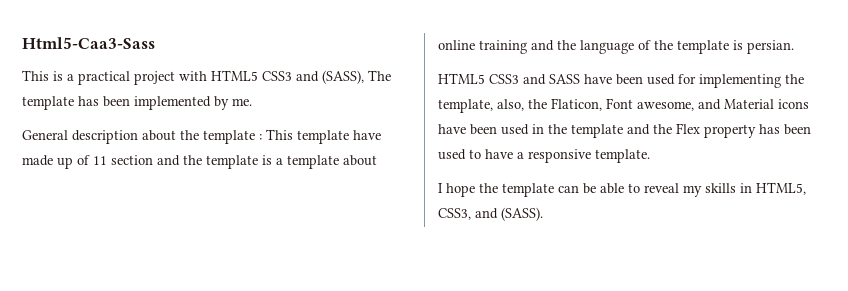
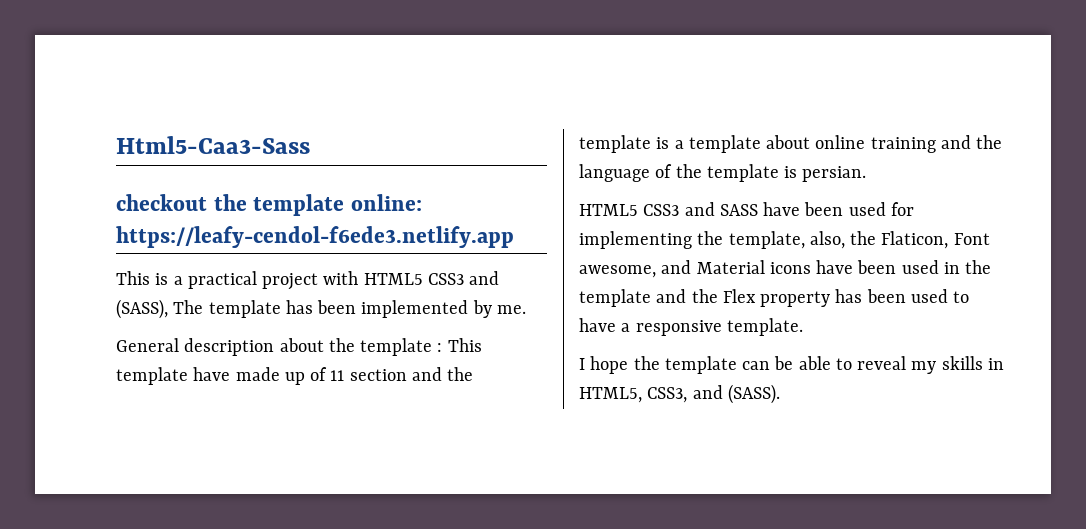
+ checkout the template online: https://leafy-cendol-f6ede3.netlify.app

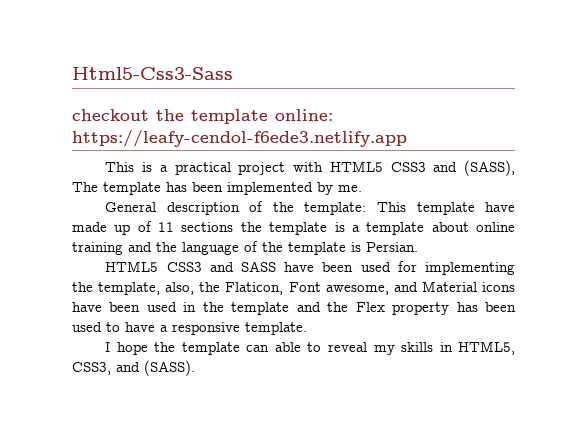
- Html5-Caa3-Sass
+ Html5-Css3-Sass
- General description about the template : This template have made up of 11 section and the template is a template about online training and the language of the template is persian.
+ General description of the template: This template have made up of 11 sections the template is a template about online training and the language of the template is Persian.
- I hope the template can be able to reveal my skills in HTML5, CSS3, and (SASS).
+ I hope the template can able to reveal my skills in HTML5, CSS3, and (SASS).

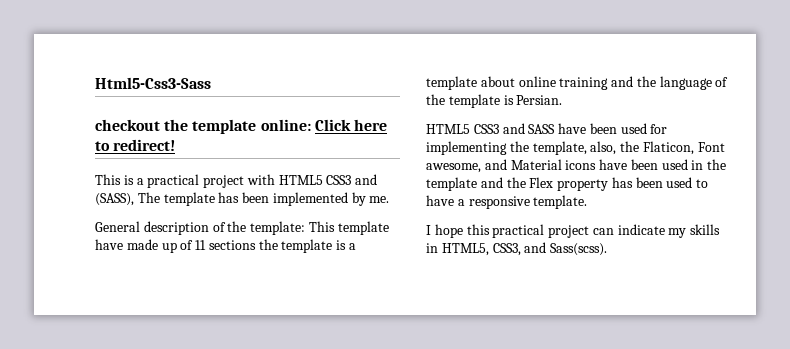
- checkout the template online: https://leafy-cendol-f6ede3.netlify.app
+ checkout the template online: Click here to redirect!
- I hope the template can able to reveal my skills in HTML5, CSS3, and (SASS).
+ I hope this practical project can indicate my skills in HTML5, CSS3, and Sass(scss).

